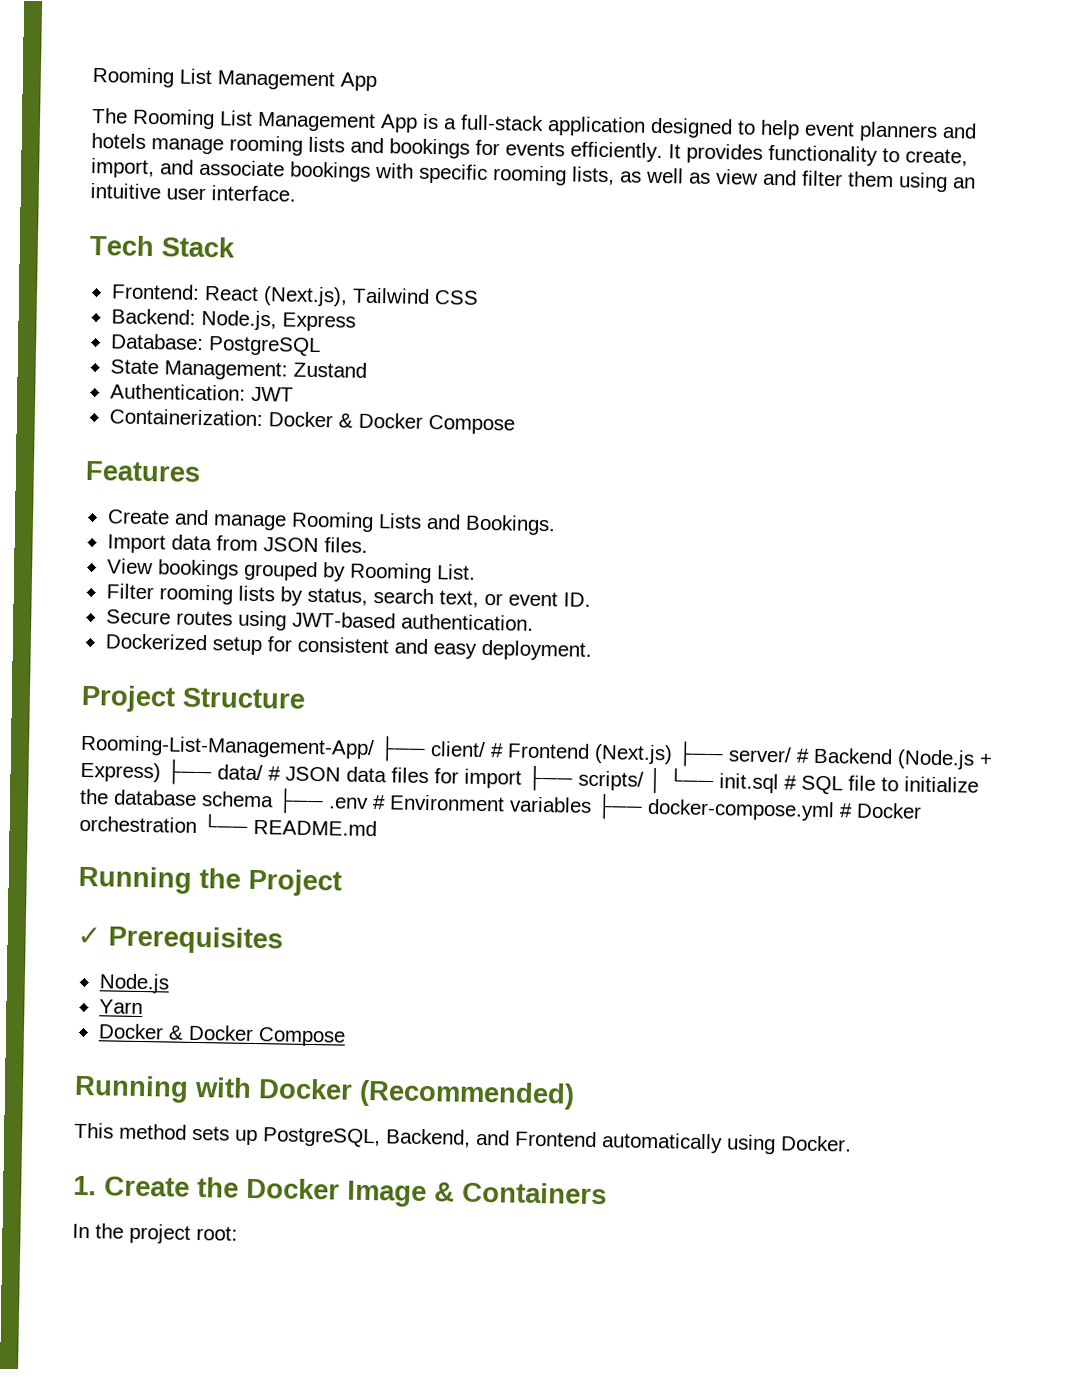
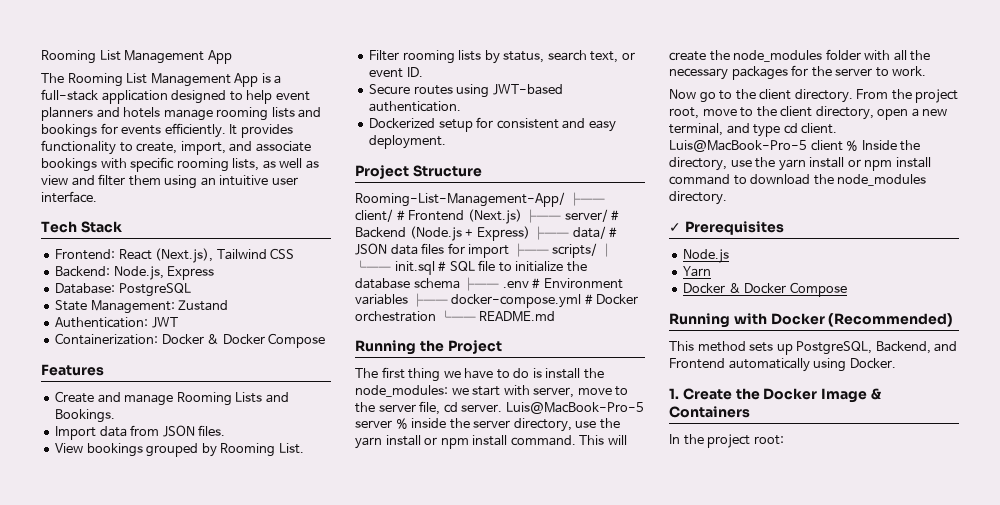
+ The first thing we have to do is install the node_modules: we start with server, move to the server file, cd server. Luis@MacBook-Pro-5 server % inside the server directory, use the yarn install or npm install command. This will create the node_modules folder with all the necessary packages for the server to work.
+ Now go to the client directory. From the project root, move to the client directory, open a new terminal, and type cd client. Luis@MacBook-Pro-5 client % Inside the directory, use the yarn install or npm install command to download the node_modules directory.

